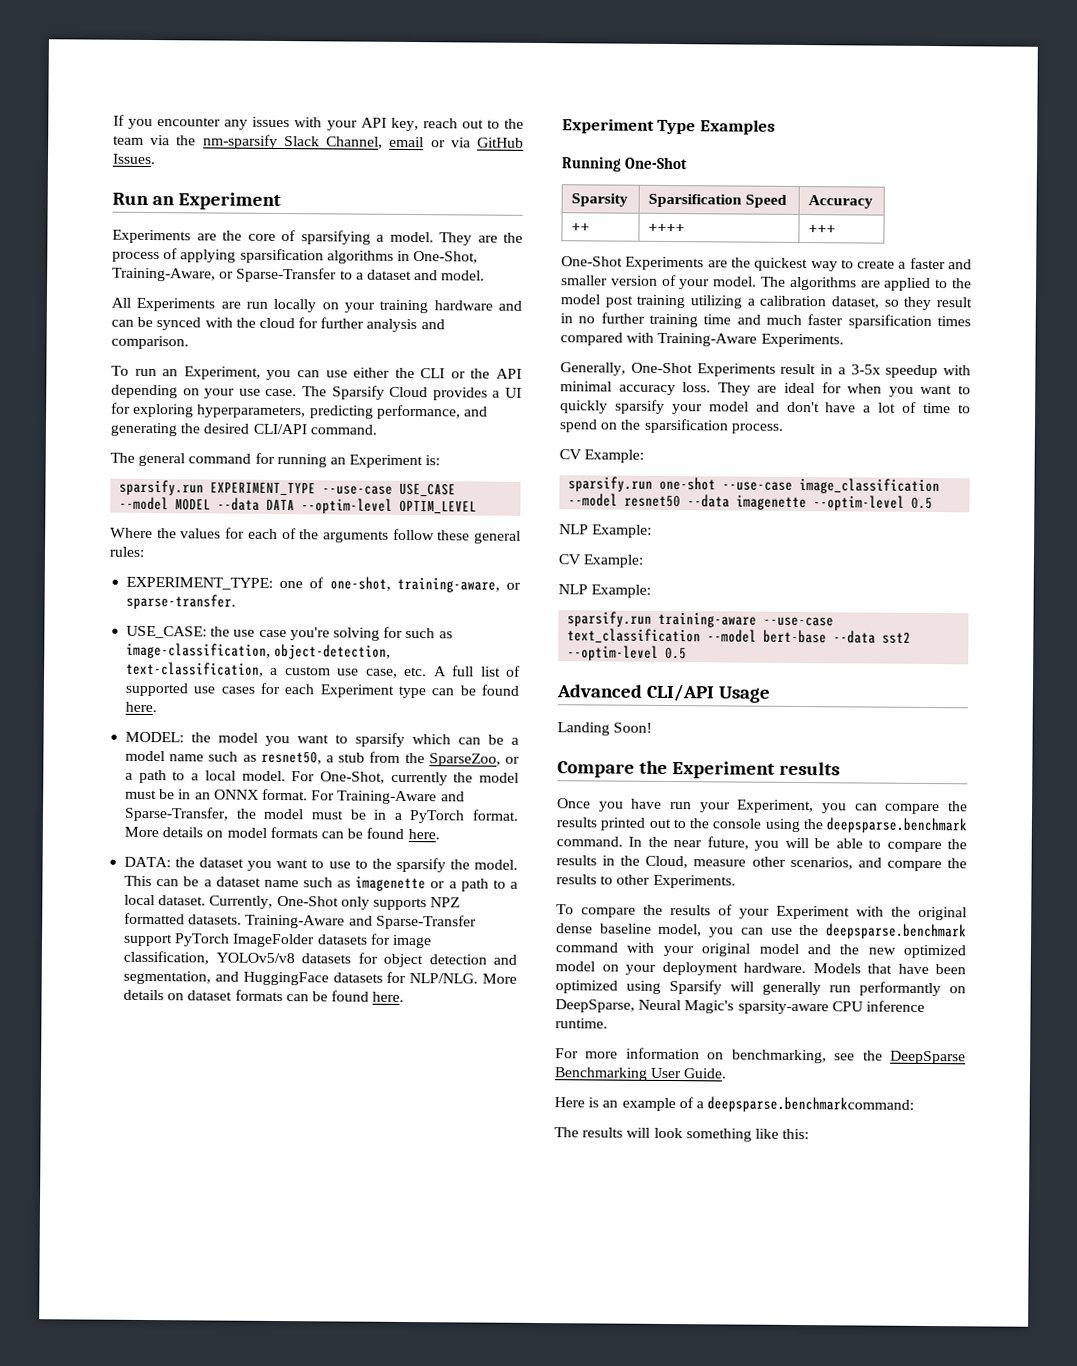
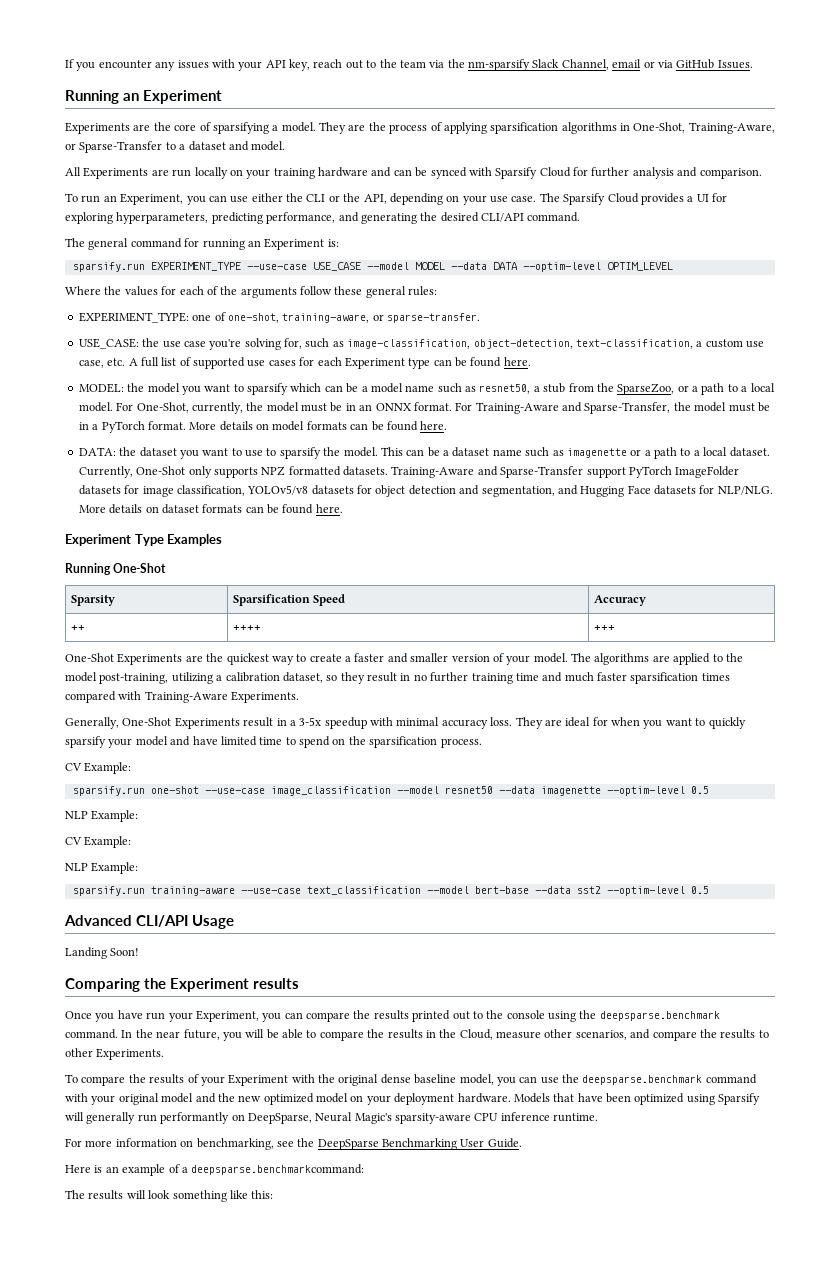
- Run an Experiment
+ Running an Experiment
- All Experiments are run locally on your training hardware and can be synced with the cloud for further analysis and comparison.
+ All Experiments are run locally on your training hardware and can be synced with Sparsify Cloud for further analysis and comparison.
- To run an Experiment, you can use either the CLI or the API depending on your use case.
+ To run an Experiment, you can use either the CLI or the API, depending on your use case.
- USE_CASE: the use case you're solving for such as image-classification, object-detection, text-classification, a custom use case, etc. A full list of supported use cases for each Experiment type can be found here.
+ USE_CASE: the use case you're solving for, such as image-classification, object-detection, text-classification, a custom use case, etc. A full list of supported use cases for each Experiment type can be found here.
- For One-Shot, currently the model must be in an ONNX format.
+ For One-Shot, currently, the model must be in an ONNX format.
- DATA: the dataset you want to use to the sparsify the model.
+ DATA: the dataset you want to use to sparsify the model.
- Training-Aware and Sparse-Transfer support PyTorch ImageFolder datasets for image classification, YOLOv5/v8 datasets for object detection and segmentation, and HuggingFace datasets for NLP/NLG.
+ Training-Aware and Sparse-Transfer support PyTorch ImageFolder datasets for image classification, YOLOv5/v8 datasets for object detection and segmentation, and Hugging Face datasets for NLP/NLG.
- The algorithms are applied to the model post training utilizing a calibration dataset, so they result in no further training time and much faster sparsification times compared with Training-Aware Experiments.
+ The algorithms are applied to the model post-training, utilizing a calibration dataset, so they result in no further training time and much faster sparsification times compared with Training-Aware Experiments.
- They are ideal for when you want to quickly sparsify your model and don't have a lot of time to spend on the sparsification process.
+ They are ideal for when you want to quickly sparsify your model and have limited time to spend on the sparsification process.
- Compare the Experiment results
+ Comparing the Experiment results

